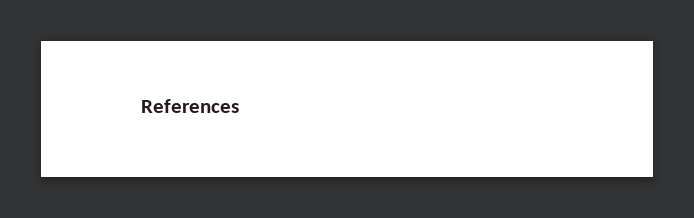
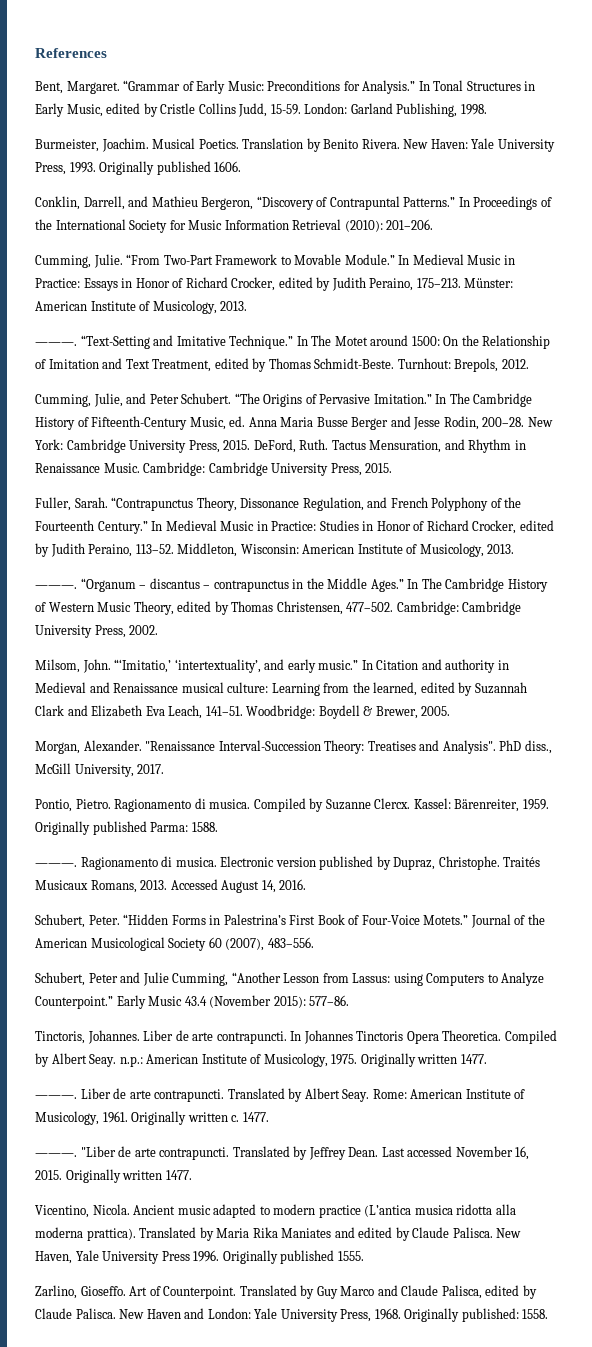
+ Bent, Margaret. “Grammar of Early Music: Preconditions for Analysis.” In Tonal Structures in Early Music, edited by Cristle Collins Judd, 15-59. London: Garland Publishing, 1998.
+ Burmeister, Joachim. Musical Poetics. Translation by Benito Rivera. New Haven: Yale University Press, 1993. Originally published 1606.
+ Conklin, Darrell, and Mathieu Bergeron, “Discovery of Contrapuntal Patterns.” In Proceedings of the International Society for Music Information Retrieval (2010): 201–206.
+ Cumming, Julie. “From Two-Part Framework to Movable Module.” In Medieval Music in Practice: Essays in Honor of Richard Crocker, edited by Judith Peraino, 175–213. Münster: American Institute of Musicology, 2013.
+ ———. “Text-Setting and Imitative Technique.” In The Motet around 1500: On the Relationship of Imitation and Text Treatment, edited by Thomas Schmidt-Beste. Turnhout: Brepols, 2012.
+ Cumming, Julie, and Peter Schubert. “The Origins of Pervasive Imitation.” In The Cambridge History of Fifteenth-Century Music, ed. Anna Maria Busse Berger and Jesse Rodin, 200–28. New York: Cambridge University Press, 2015. DeFord, Ruth. Tactus Mensuration, and Rhythm in Renaissance Music. Cambridge: Cambridge University Press, 2015.
+ Fuller, Sarah. “Contrapunctus Theory, Dissonance Regulation, and French Polyphony of the Fourteenth Century.” In Medieval Music in Practice: Studies in Honor of Richard Crocker, edited by Judith Peraino, 113–52. Middleton, Wisconsin: American Institute of Musicology, 2013.
+ ———. “Organum – discantus – contrapunctus in the Middle Ages.” In The Cambridge History of Western Music Theory, edited by Thomas Christensen, 477–502. Cambridge: Cambridge University Press, 2002.
+ Milsom, John. “‘Imitatio,’ ‘intertextuality’, and early music.” In Citation and authority in Medieval and Renaissance musical culture: Learning from the learned, edited by Suzannah Clark and Elizabeth Eva Leach, 141–51. Woodbridge: Boydell & Brewer, 2005.
+ Morgan, Alexander. "Renaissance Interval-Succession Theory: Treatises and Analysis". PhD diss., McGill University, 2017.
+ Pontio, Pietro. Ragionamento di musica. Compiled by Suzanne Clercx. Kassel: Bärenreiter, 1959. Originally published Parma: 1588.
+ ———. Ragionamento di musica. Electronic version published by Dupraz, Christophe. Traités Musicaux Romans, 2013. Accessed August 14, 2016.
+ Schubert, Peter. “Hidden Forms in Palestrina’s First Book of Four-Voice Motets.” Journal of the American Musicological Society 60 (2007), 483–556.
+ Schubert, Peter and Julie Cumming, “Another Lesson from Lassus: using Computers to Analyze Counterpoint.” Early Music 43.4 (November 2015): 577–86.
+ Tinctoris, Johannes. Liber de arte contrapuncti. In Johannes Tinctoris Opera Theoretica. Compiled by Albert Seay. n.p.: American Institute of Musicology, 1975. Originally written 1477.
+ ———. Liber de arte contrapuncti. Translated by Albert Seay. Rome: American Institute of Musicology, 1961. Originally written c. 1477.
+ ———. "Liber de arte contrapuncti. Translated by Jeffrey Dean. Last accessed November 16, 2015. Originally written 1477.
+ Vicentino, Nicola. Ancient music adapted to modern practice (L’antica musica ridotta alla moderna prattica). Translated by Maria Rika Maniates and edited by Claude Palisca. New Haven, Yale University Press 1996. Originally published 1555.
+ Zarlino, Gioseffo. Art of Counterpoint. Translated by Guy Marco and Claude Palisca, edited by Claude Palisca. New Haven and London: Yale University Press, 1968. Originally published: 1558.

